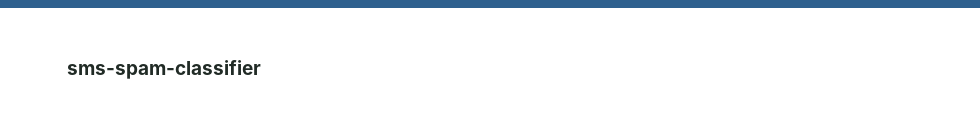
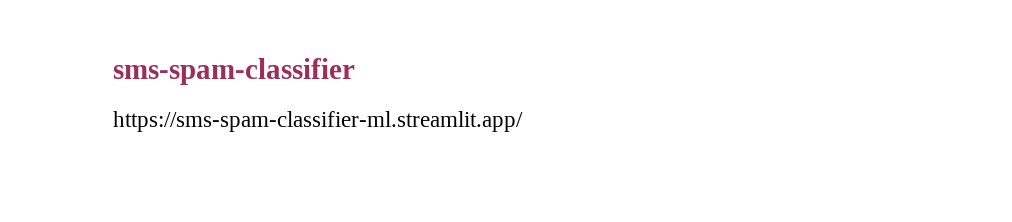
+ https://sms-spam-classifier-ml.streamlit.app/

